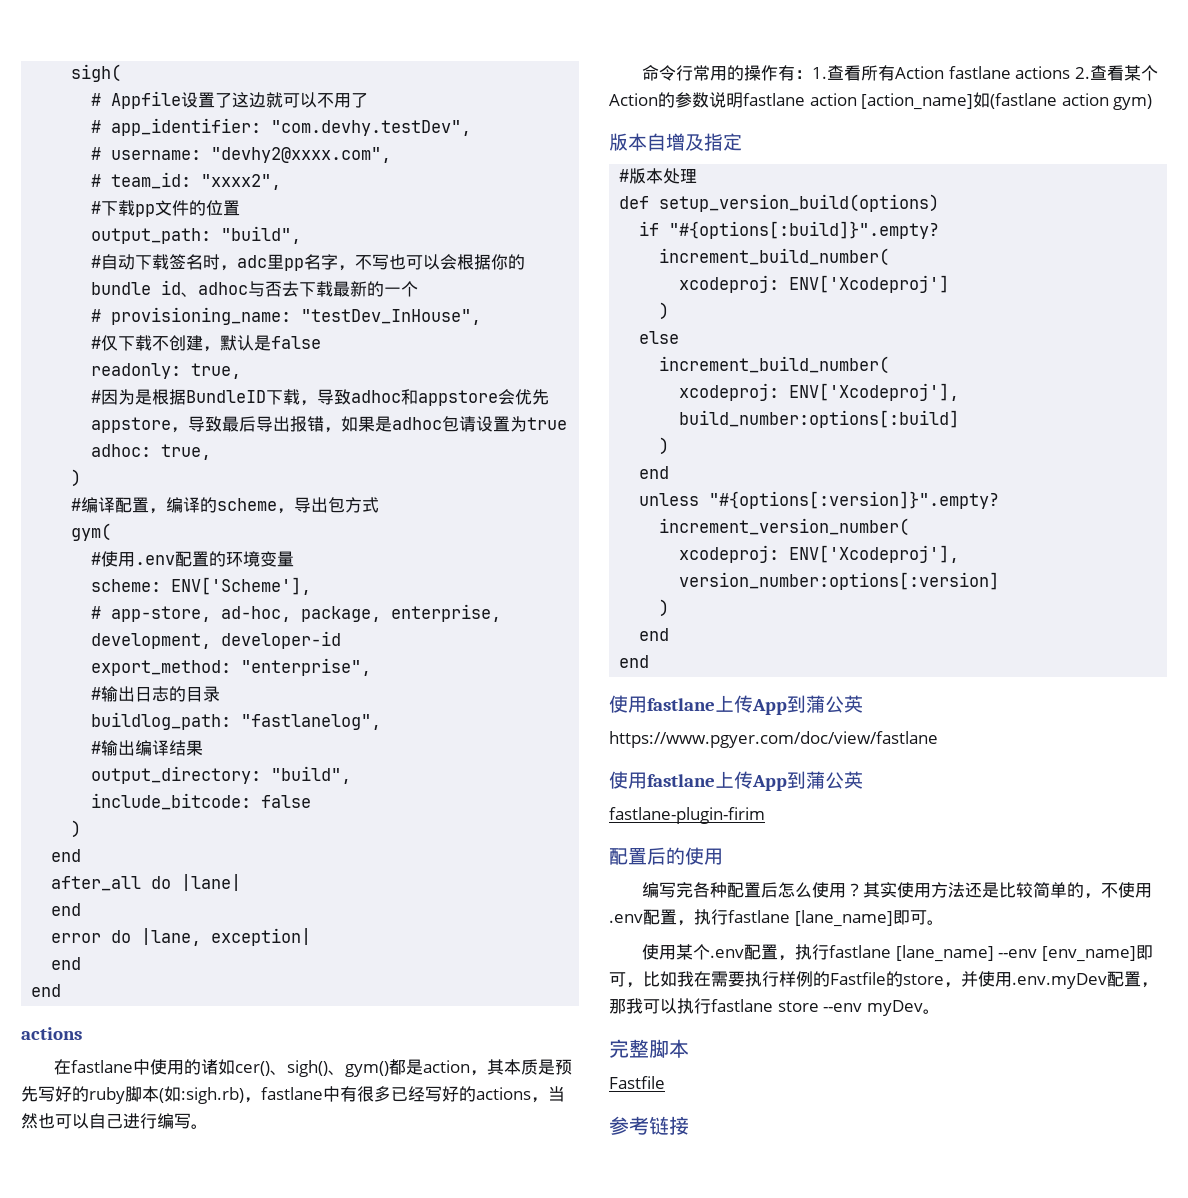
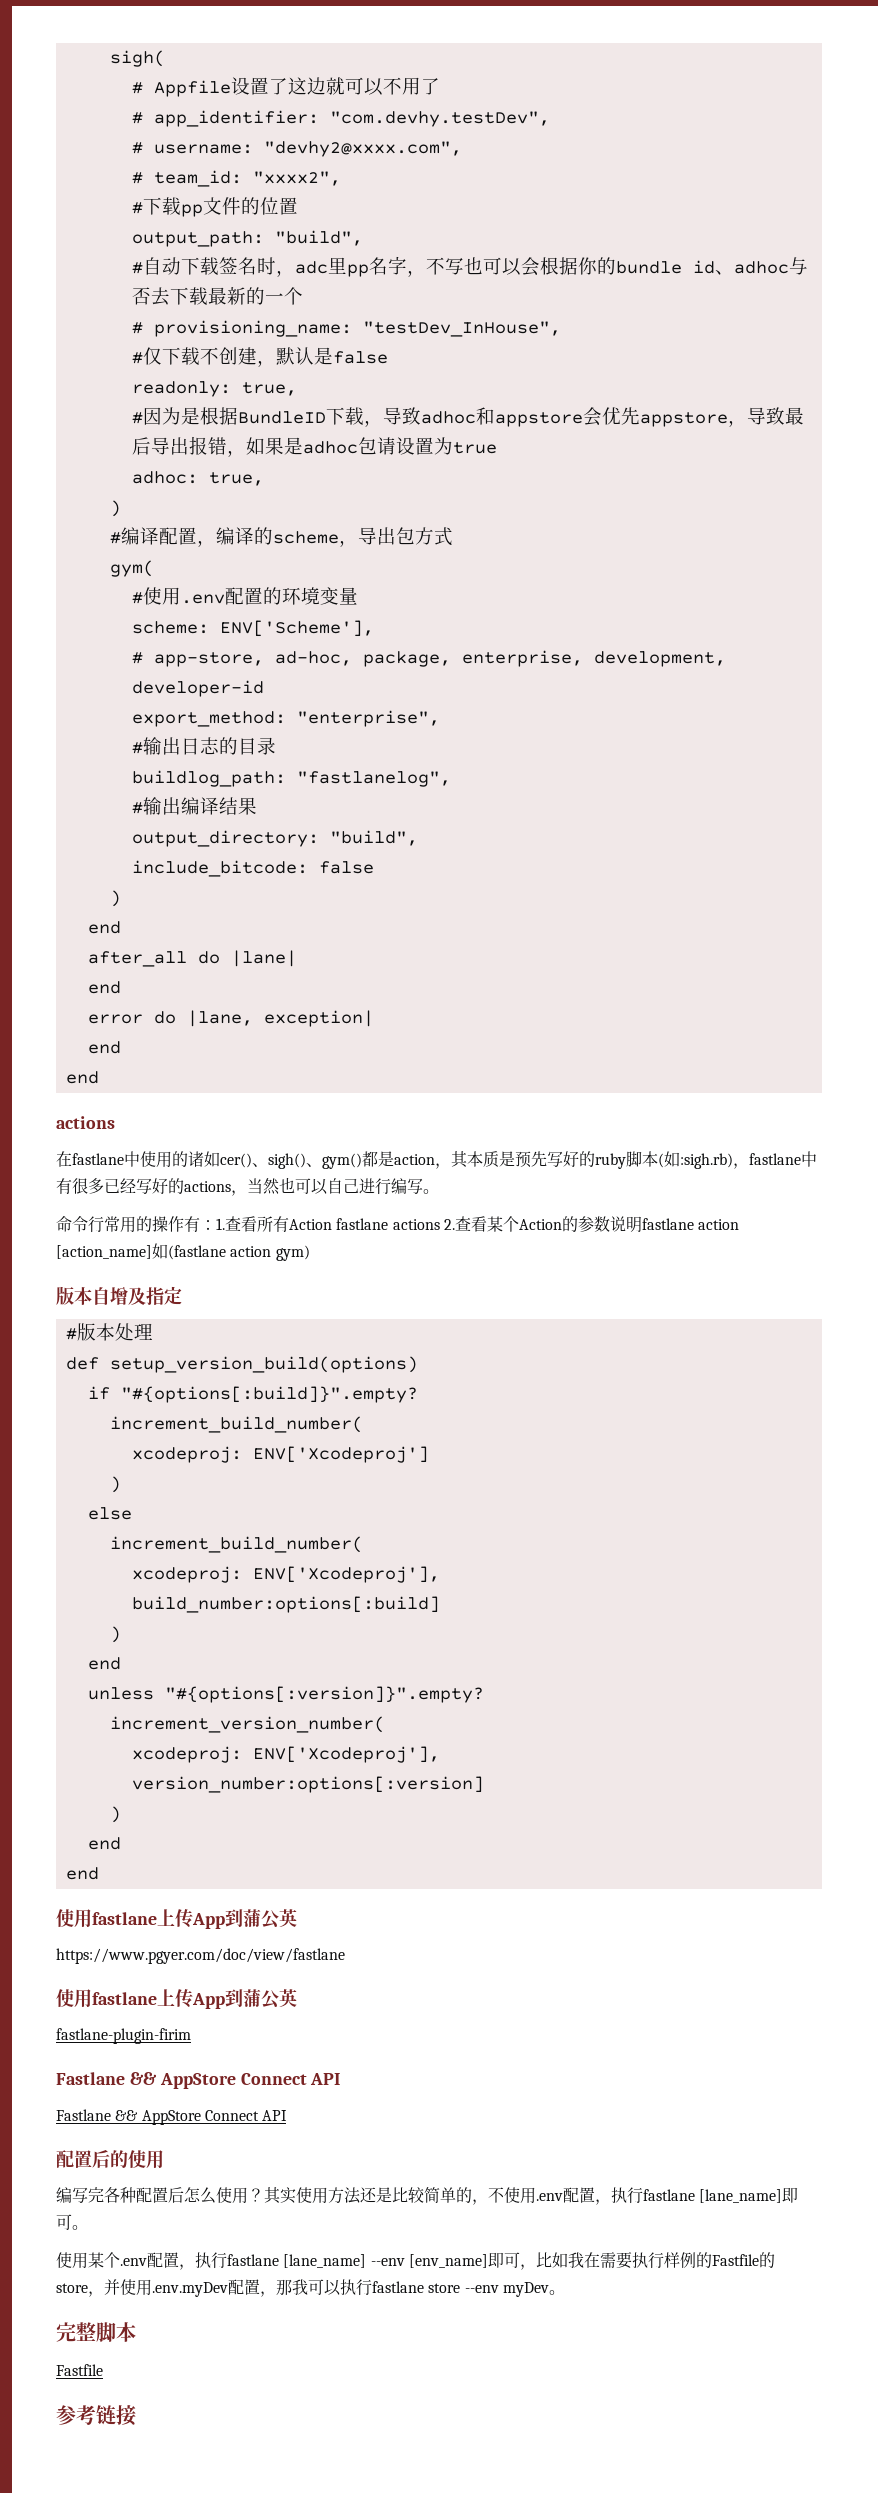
  fastlane-plugin-firim
+ Fastlane && AppStore Connect API
+ Fastlane && AppStore Connect API

